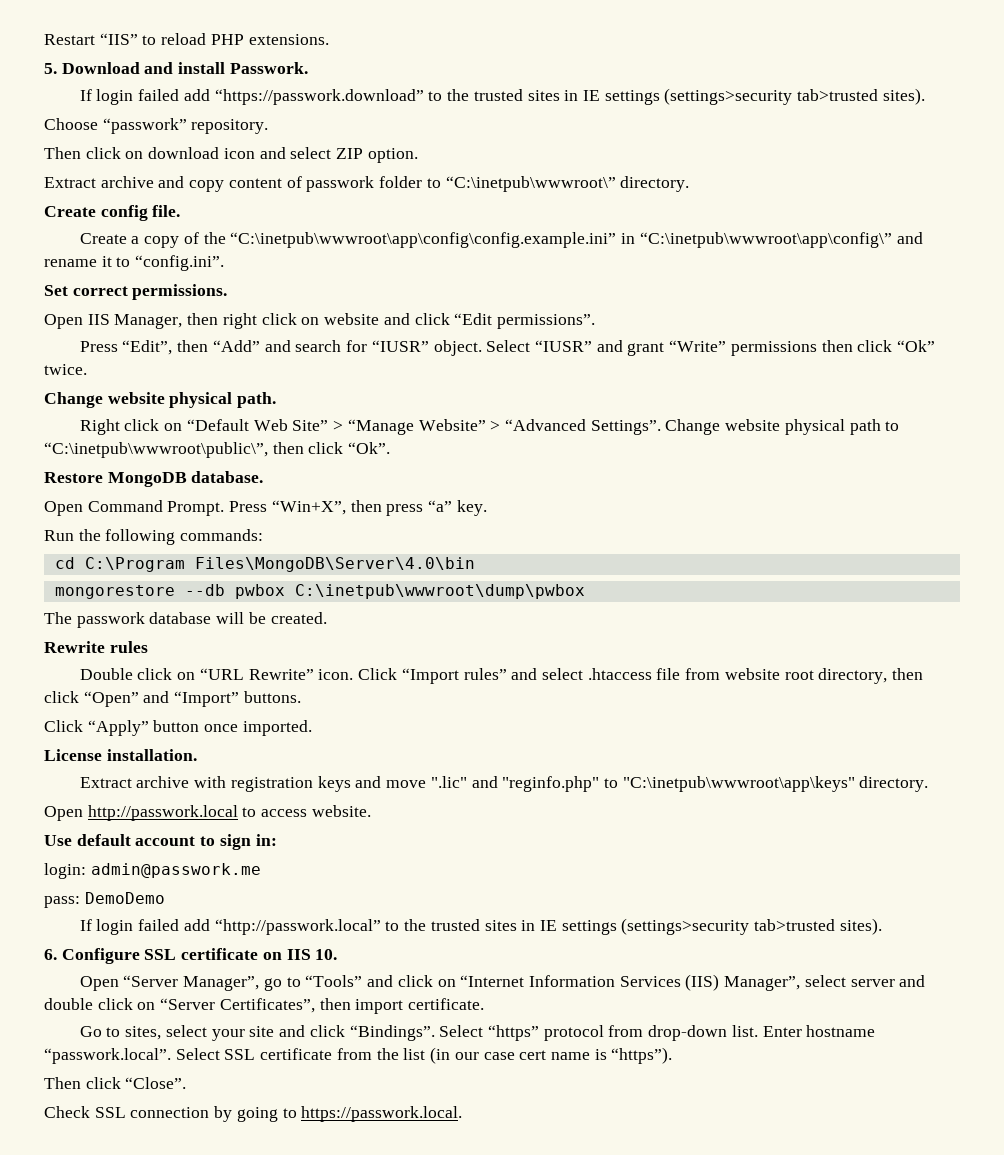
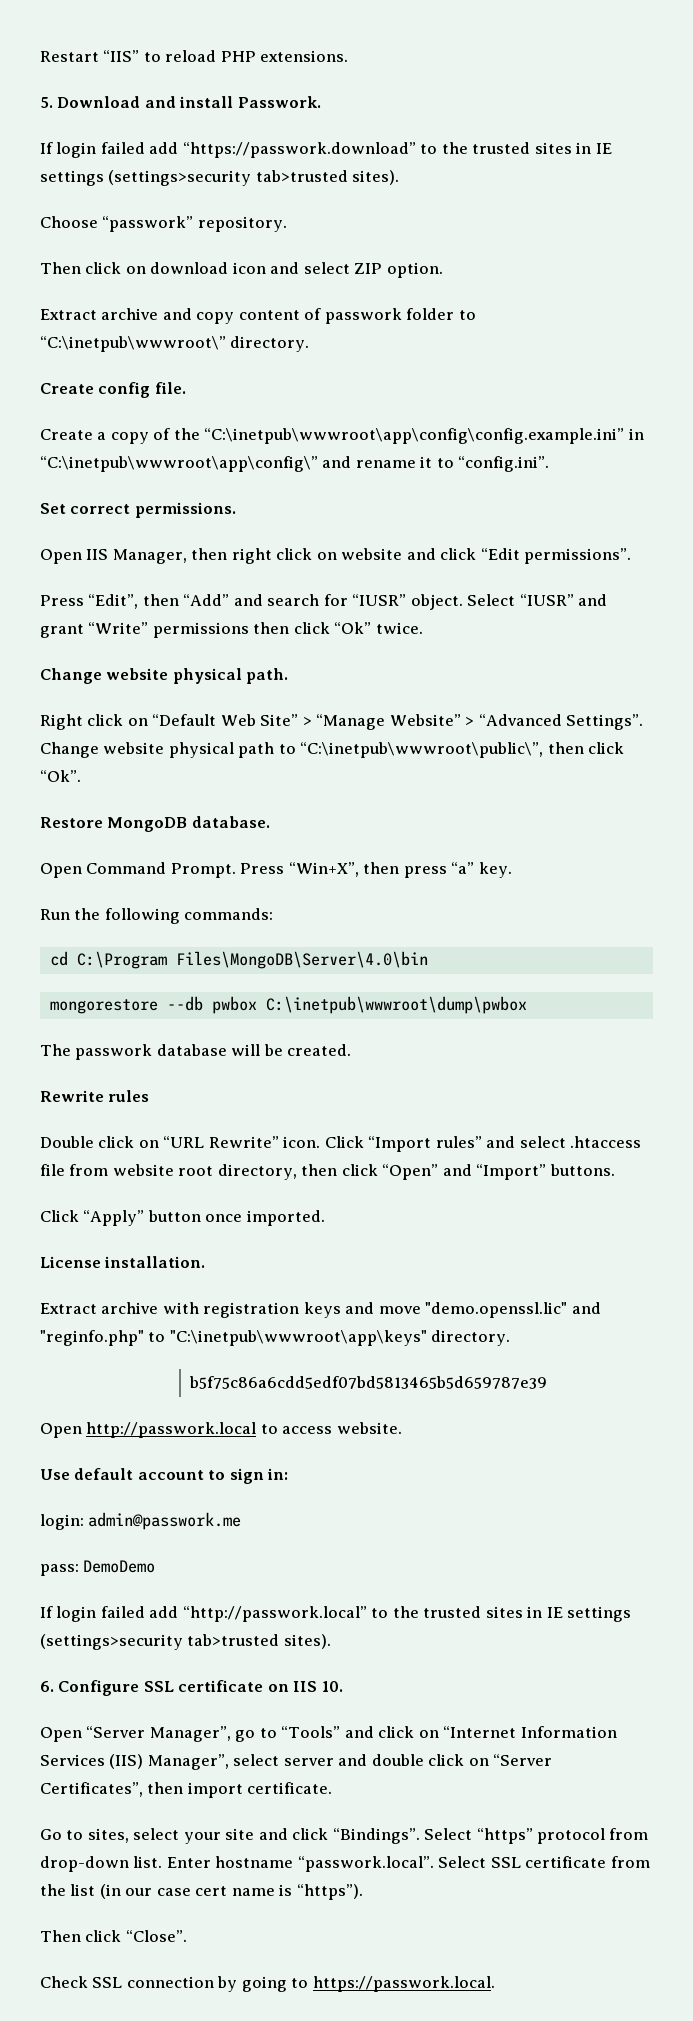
- Extract archive with registration keys and move ".lic" and "reginfo.php" to "C:\inetpub\wwwroot\app\keys" directory.
+ Extract archive with registration keys and move "demo.openssl.lic" and "reginfo.php" to "C:\inetpub\wwwroot\app\keys" directory.
+ b5f75c86a6cdd5edf07bd5813465b5d659787e39

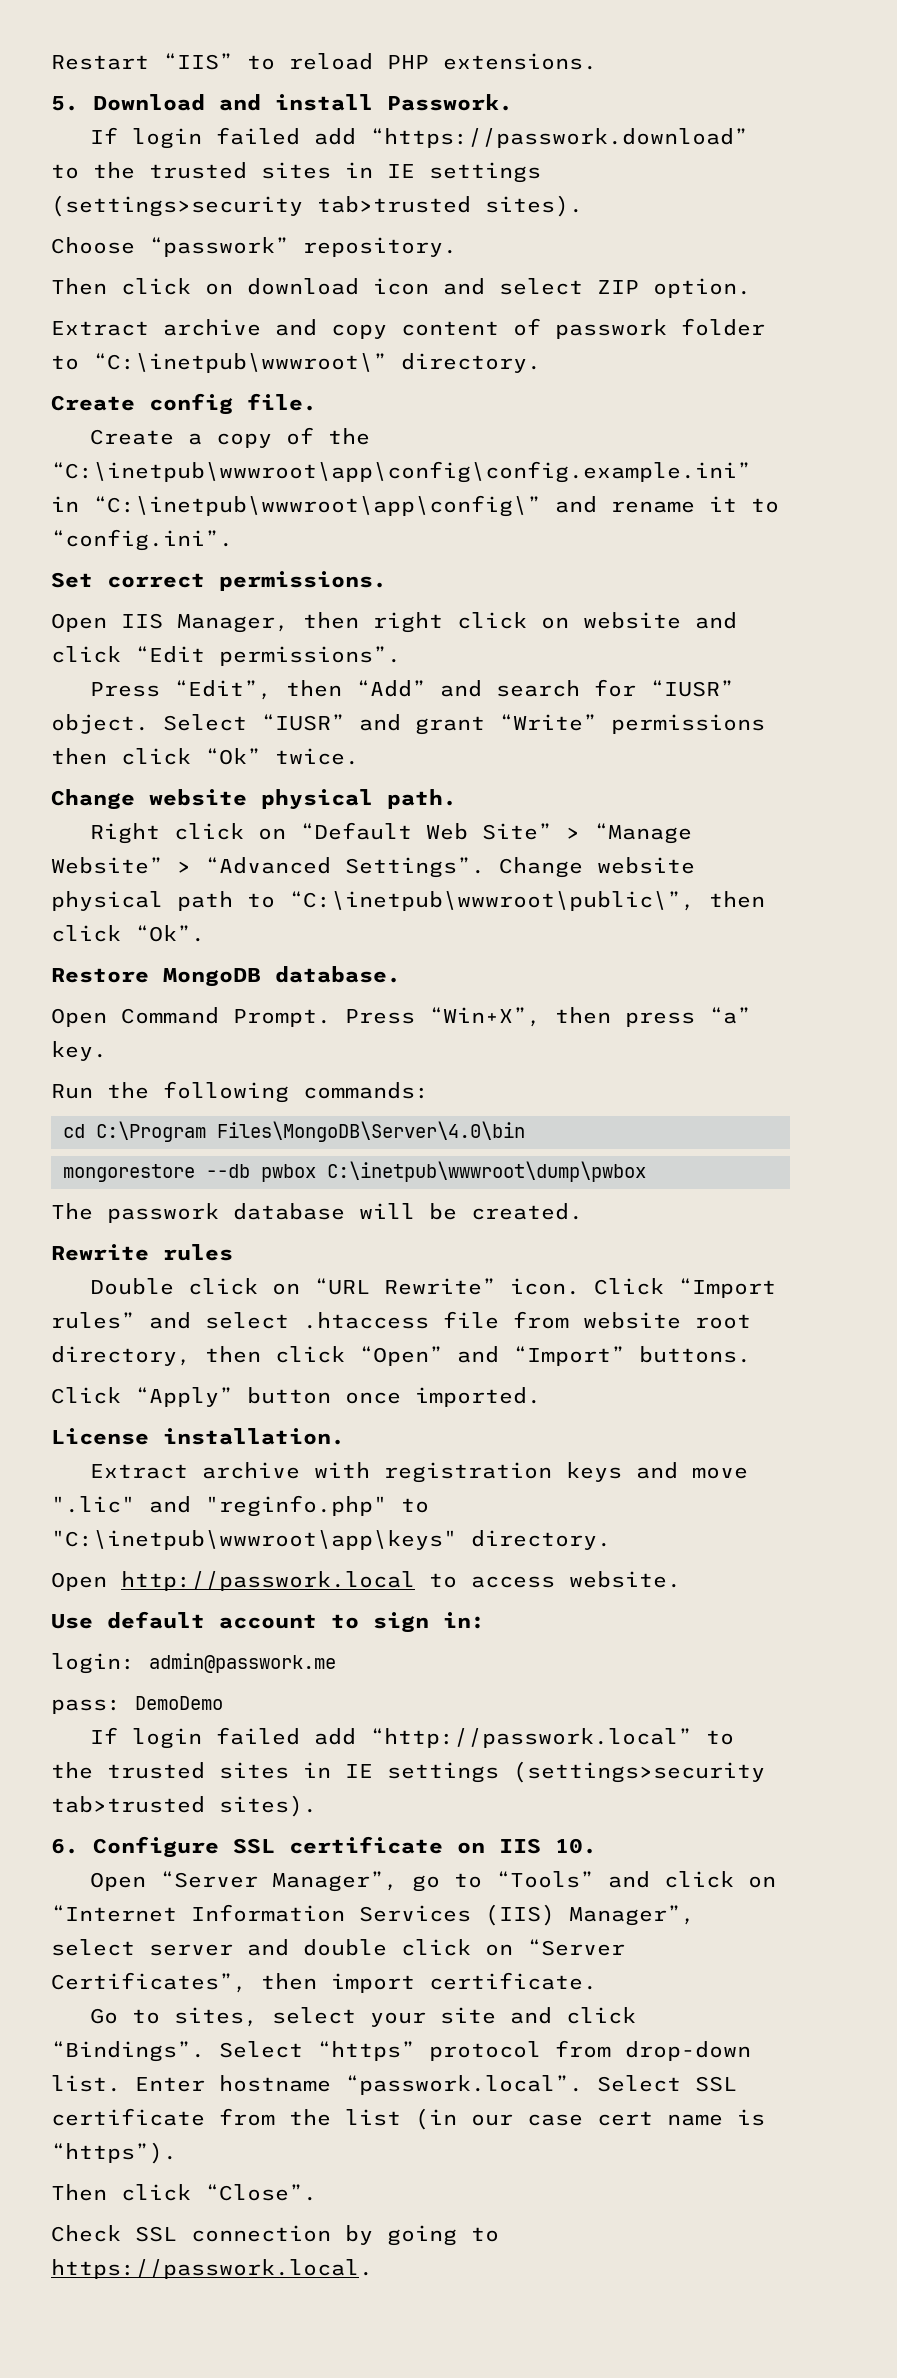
- Extract archive with registration keys and move "demo.openssl.lic" and "reginfo.php" to "C:\inetpub\wwwroot\app\keys" directory.
+ Extract archive with registration keys and move ".lic" and "reginfo.php" to "C:\inetpub\wwwroot\app\keys" directory.
- b5f75c86a6cdd5edf07bd5813465b5d659787e39

